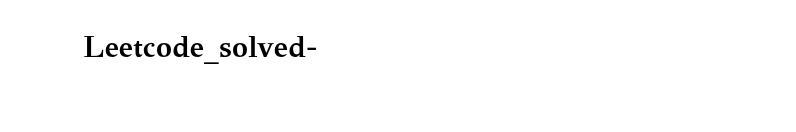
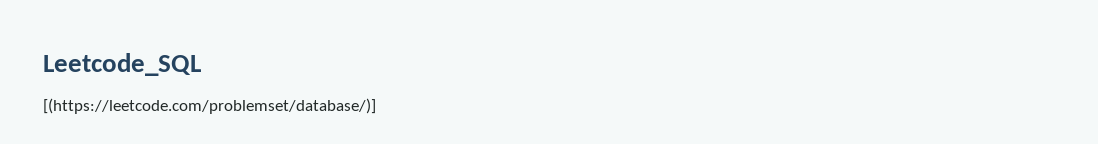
- Leetcode_solved-
+ Leetcode_SQL
+ [(https://leetcode.com/problemset/database/)]

